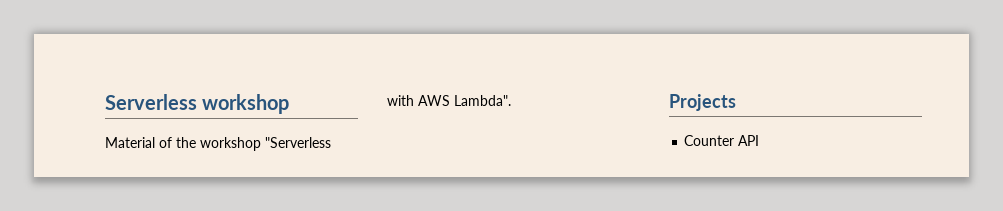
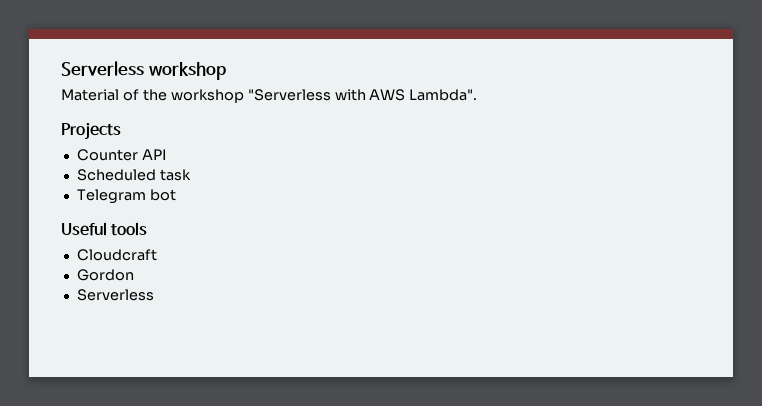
+ Scheduled task
+ Telegram bot
+ Useful tools
+ Cloudcraft
+ Gordon
+ Serverless

